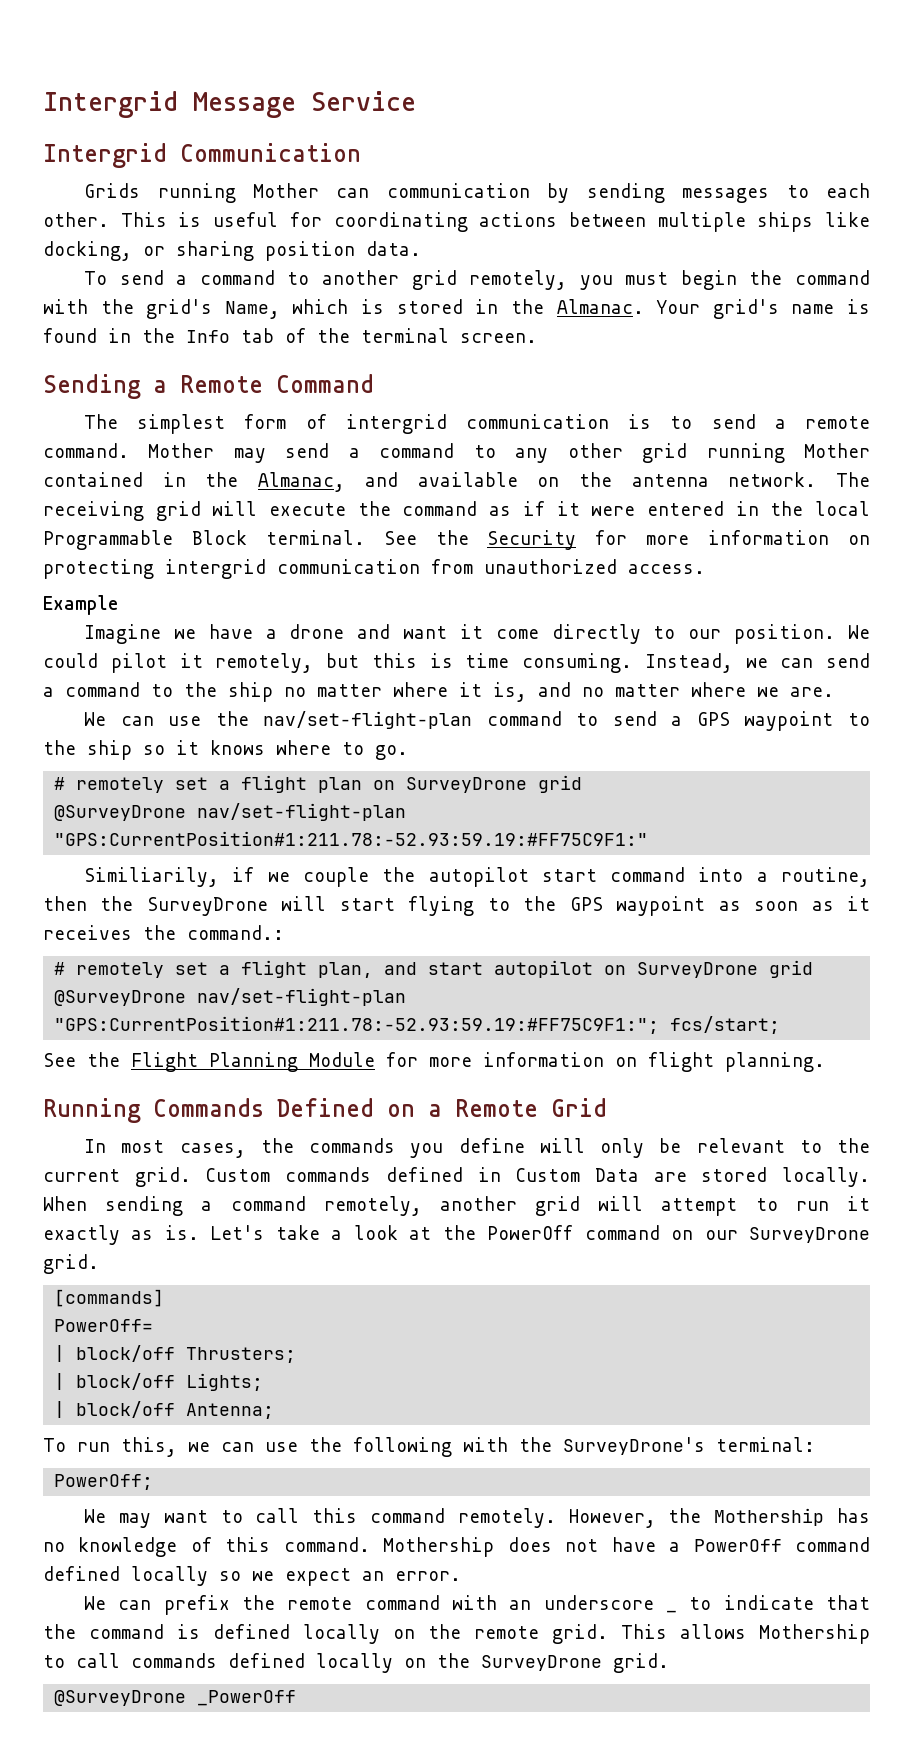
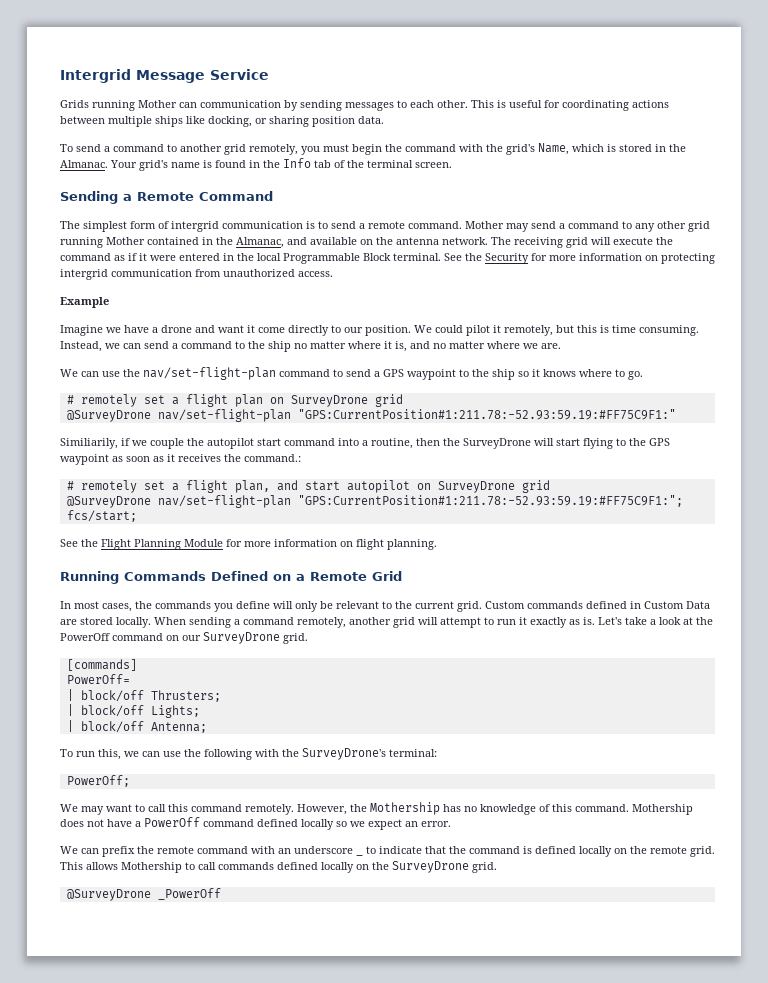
- Intergrid Communication

